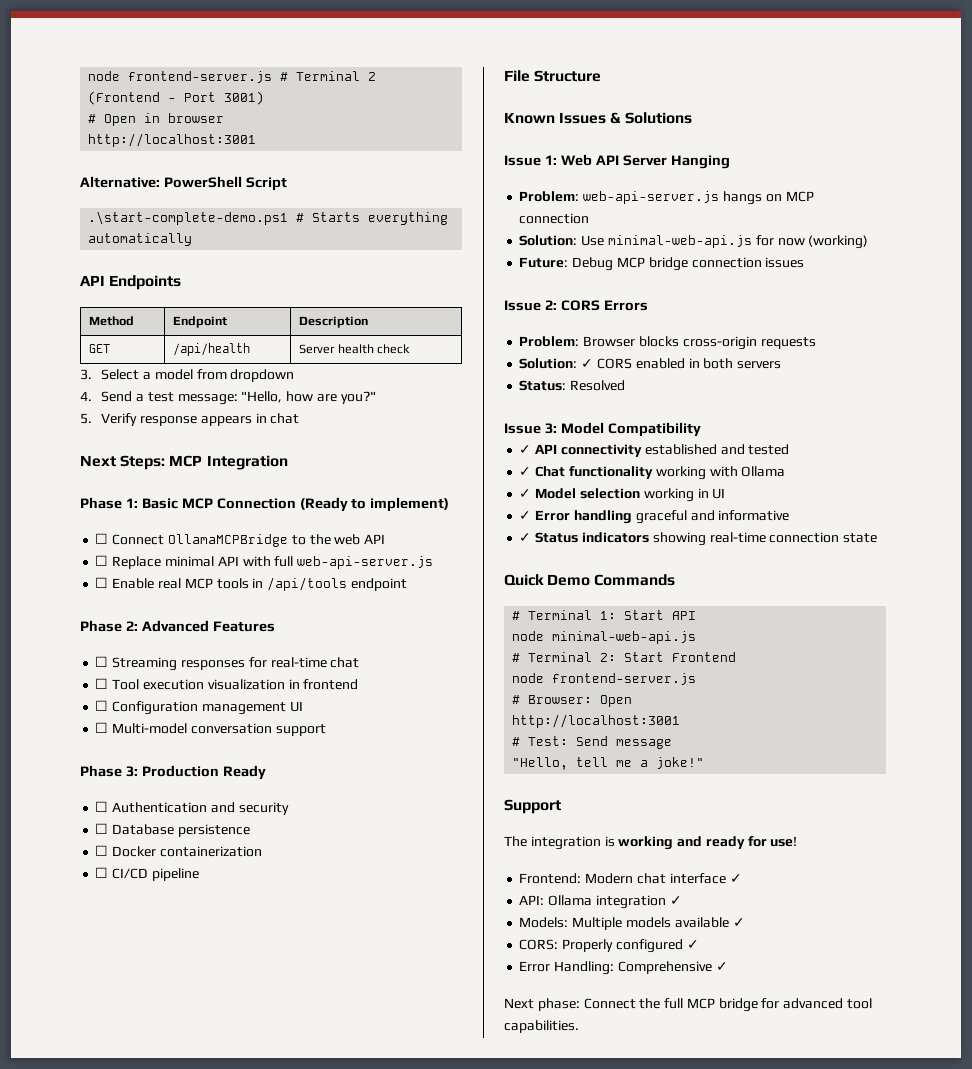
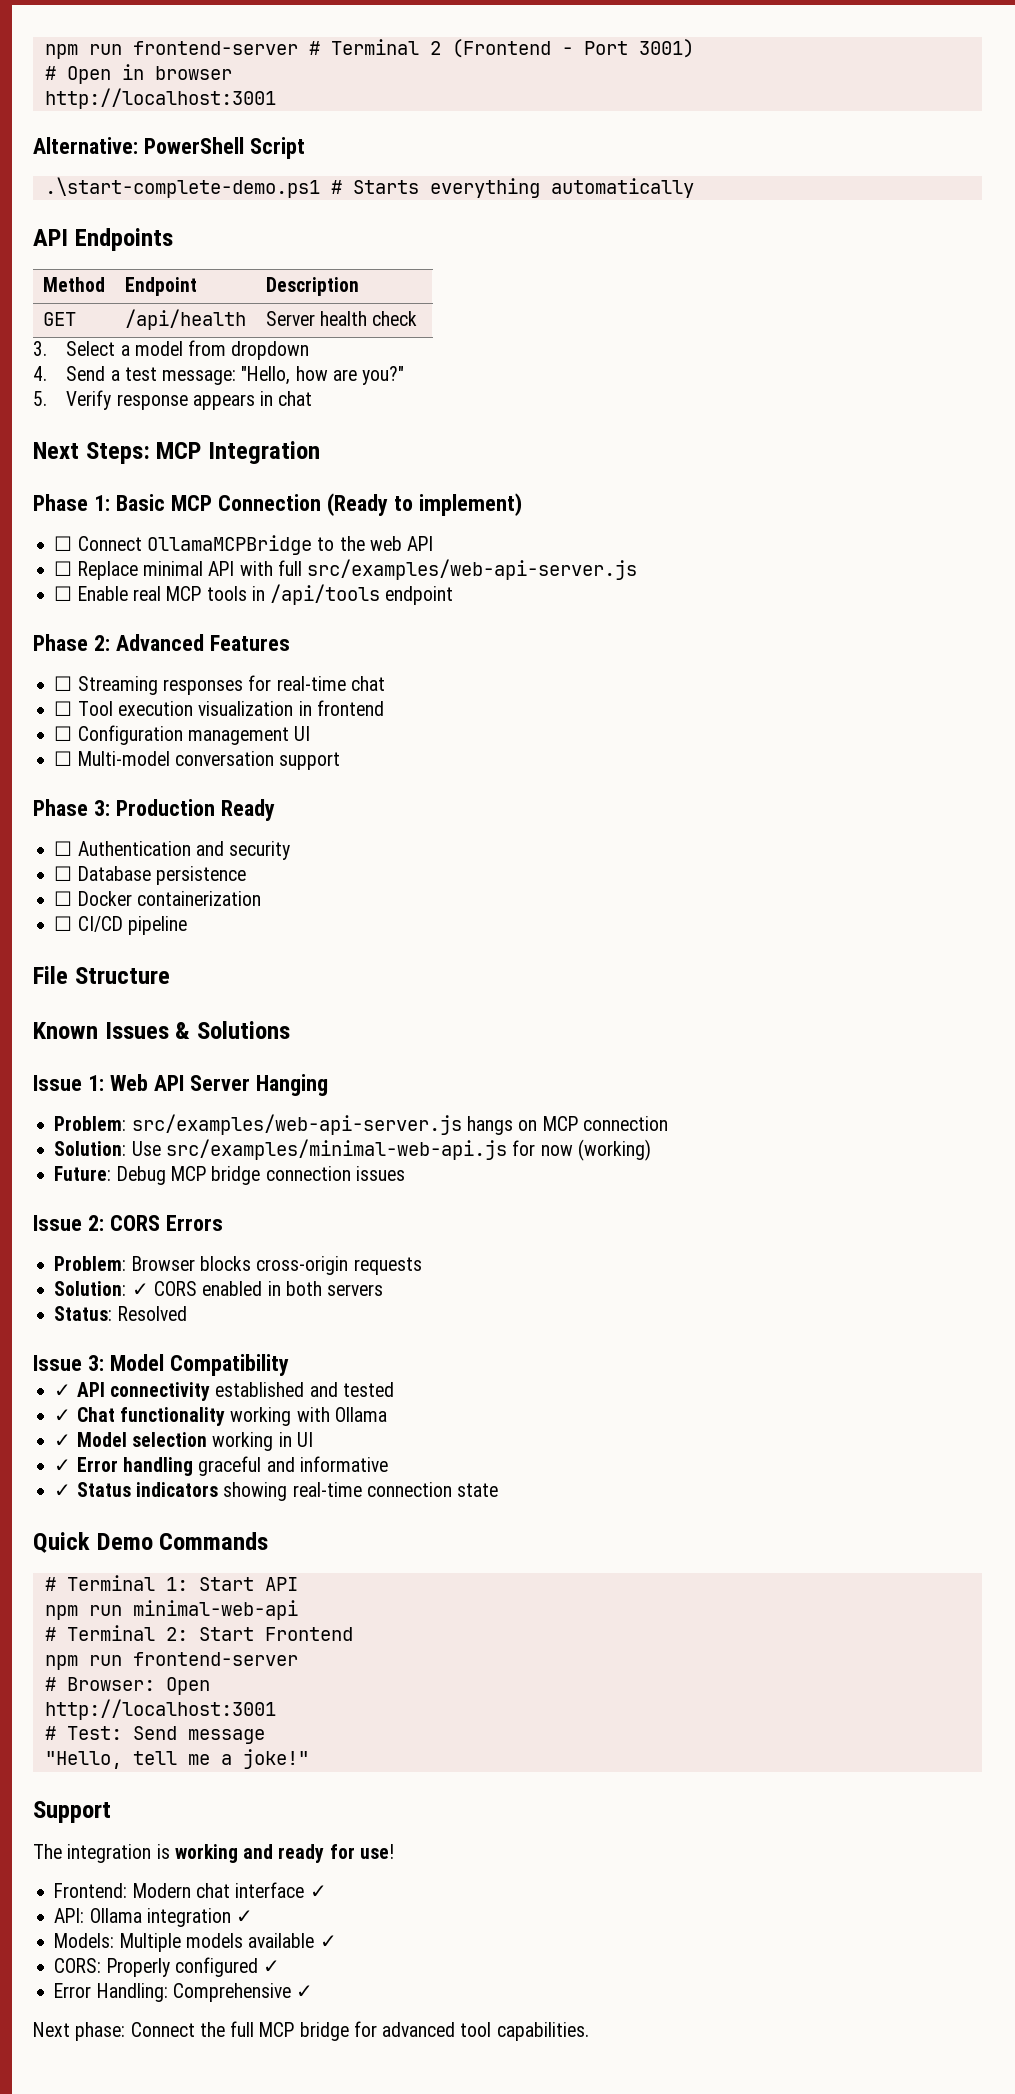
- node frontend-server.js # Terminal 2 (Frontend - Port 3001)
+ npm run frontend-server # Terminal 2 (Frontend - Port 3001)
- ☐ Replace minimal API with full web-api-server.js
+ ☐ Replace minimal API with full src/examples/web-api-server.js
- Problem: web-api-server.js hangs on MCP connection
+ Problem: src/examples/web-api-server.js hangs on MCP connection
- Solution: Use minimal-web-api.js for now (working)
+ Solution: Use src/examples/minimal-web-api.js for now (working)
- node minimal-web-api.js
+ npm run minimal-web-api
  # Terminal 2: Start Frontend
- node frontend-server.js
+ npm run frontend-server

